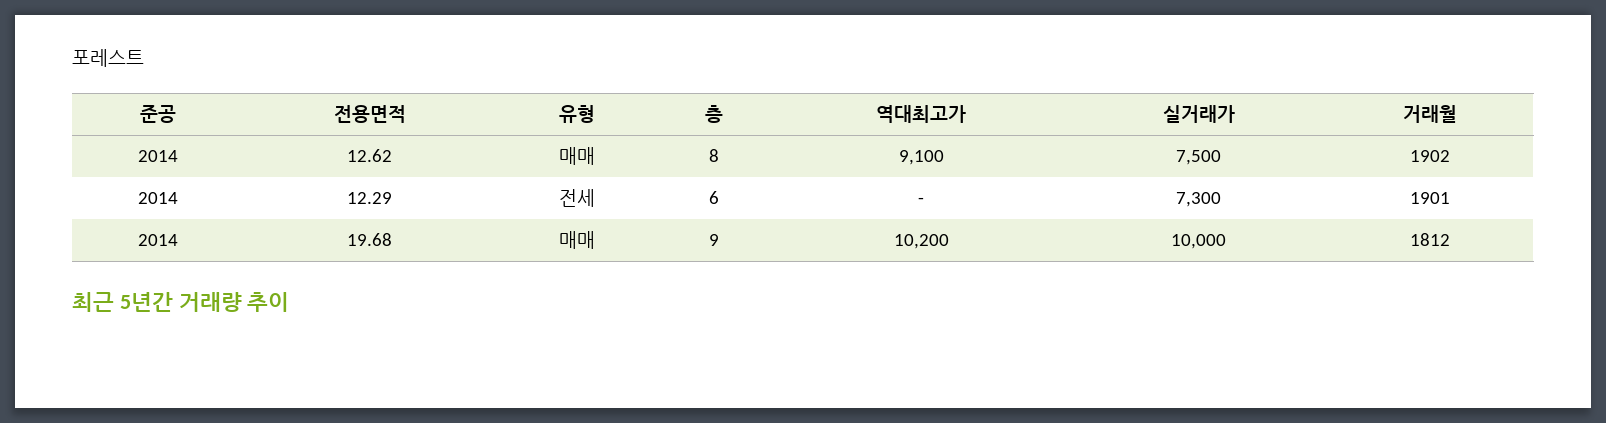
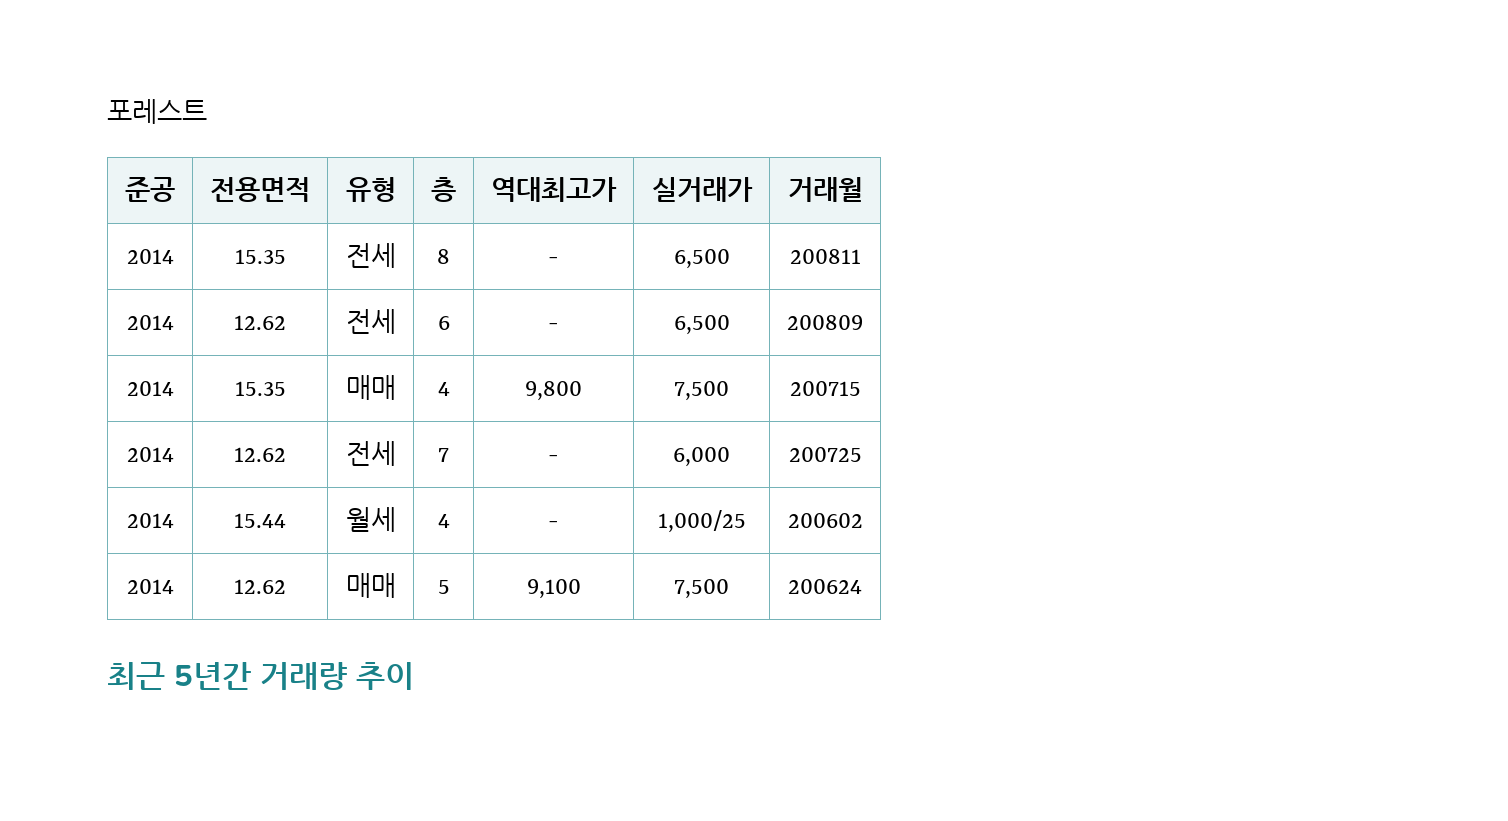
- 2014 | 12.62 | 매매 | 8 | 9,100 | 7,500 | 1902
- 2014 | 12.29 | 전세 | 6 | - | 7,300 | 1901
- 2014 | 19.68 | 매매 | 9 | 10,200 | 10,000 | 1812
+ 2014 | 15.35 | 전세 | 8 | - | 6,500 | 200811
+ 2014 | 12.62 | 전세 | 6 | - | 6,500 | 200809
+ 2014 | 15.35 | 매매 | 4 | 9,800 | 7,500 | 200715
+ 2014 | 12.62 | 전세 | 7 | - | 6,000 | 200725
+ 2014 | 15.44 | 월세 | 4 | - | 1,000/25 | 200602
+ 2014 | 12.62 | 매매 | 5 | 9,100 | 7,500 | 200624

